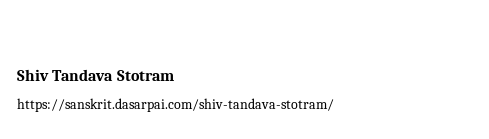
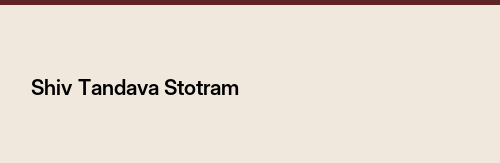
- https://sanskrit.dasarpai.com/shiv-tandava-stotram/

